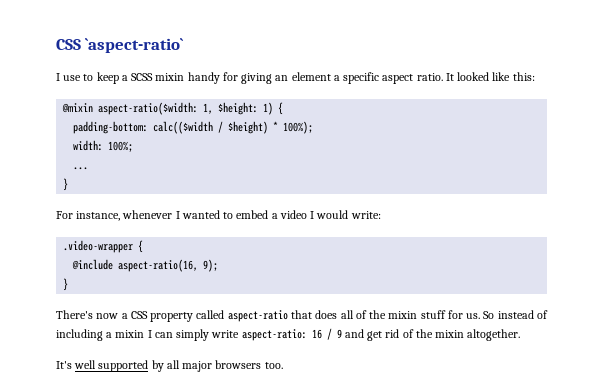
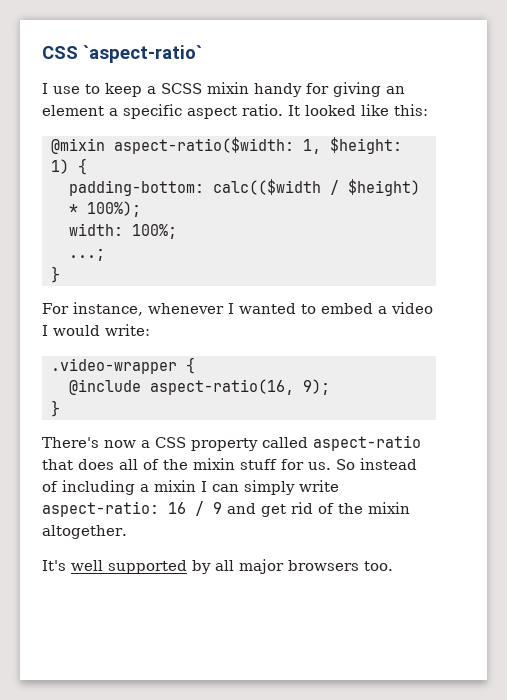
- ...
+ ...;

